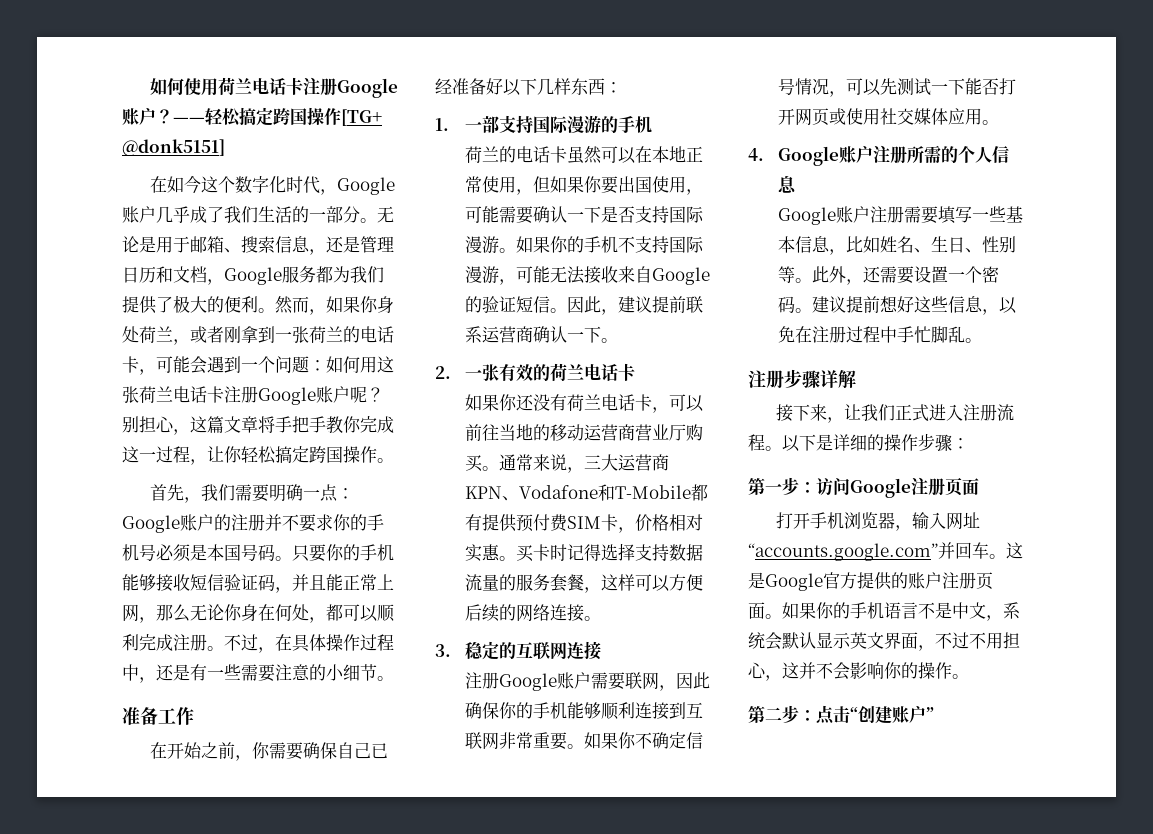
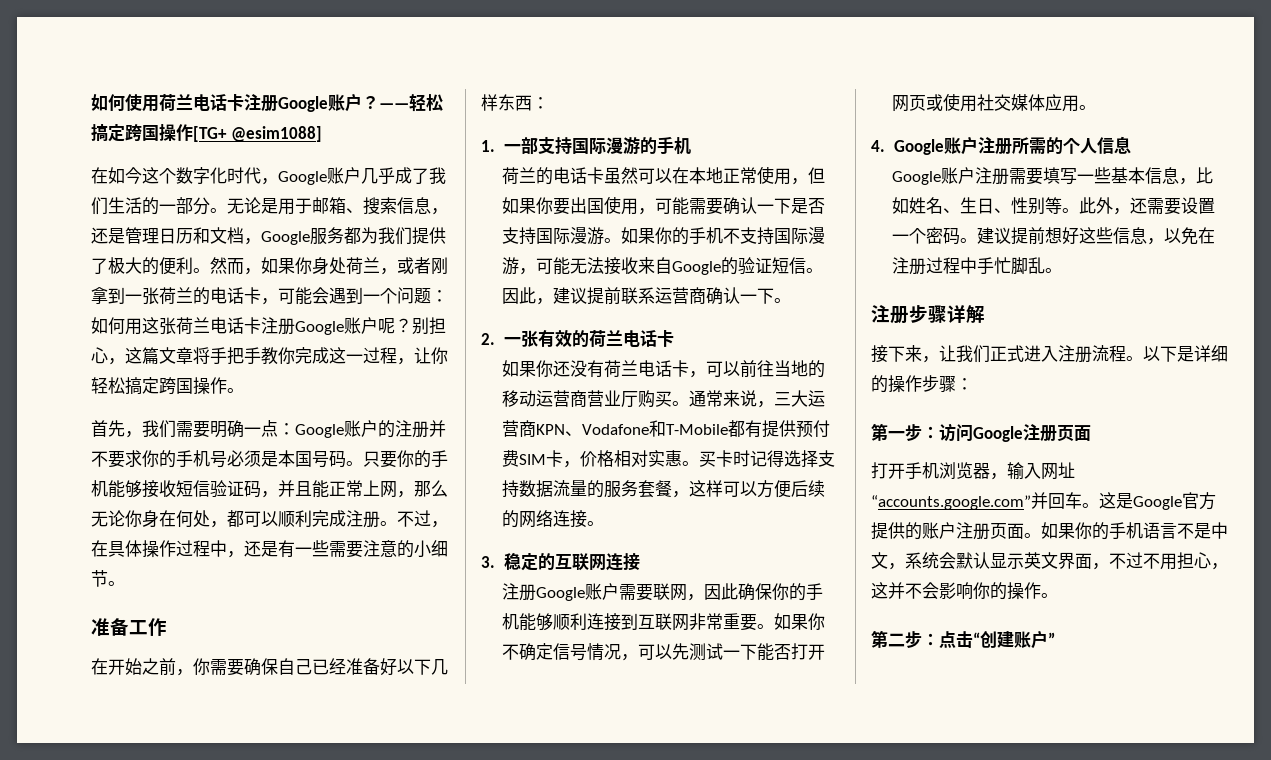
- ——轻松搞定跨国操作[TG+ @donk5151]
+ ——轻松搞定跨国操作[TG+ @esim1088]

